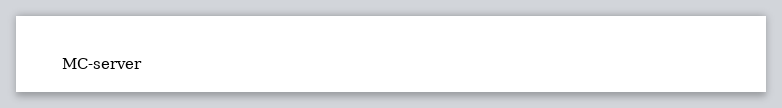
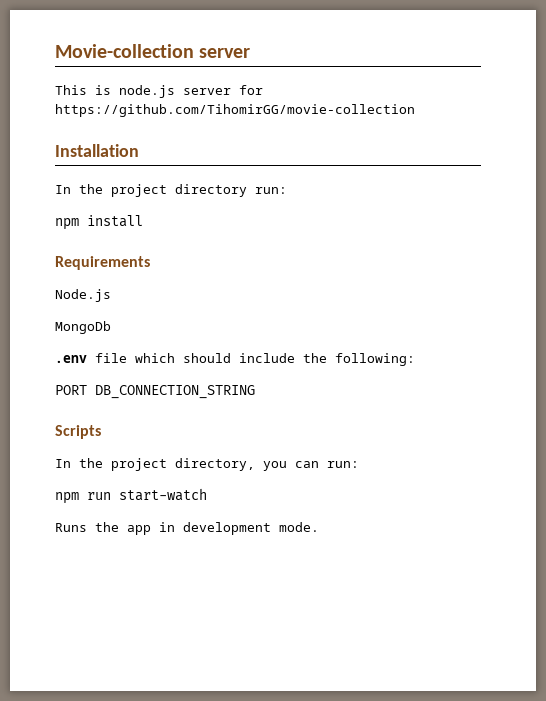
- MC-server
+ Movie-collection server
+ This is node.js server for https://github.com/TihomirGG/movie-collection
+ Installation
+ In the project directory run:
+ npm install
+ Requirements
+ Node.js
+ MongoDb
+ .env file which should include the following:
+ PORT DB_CONNECTION_STRING
+ Scripts
+ In the project directory, you can run:
+ npm run start-watch
+ Runs the app in development mode.

